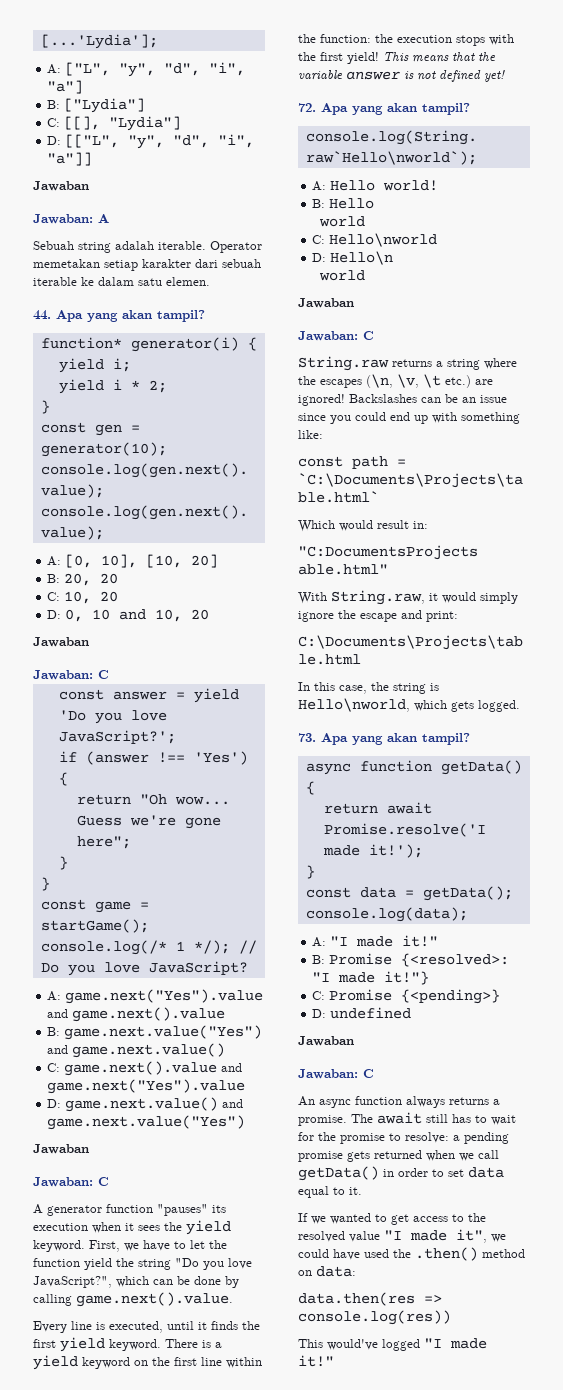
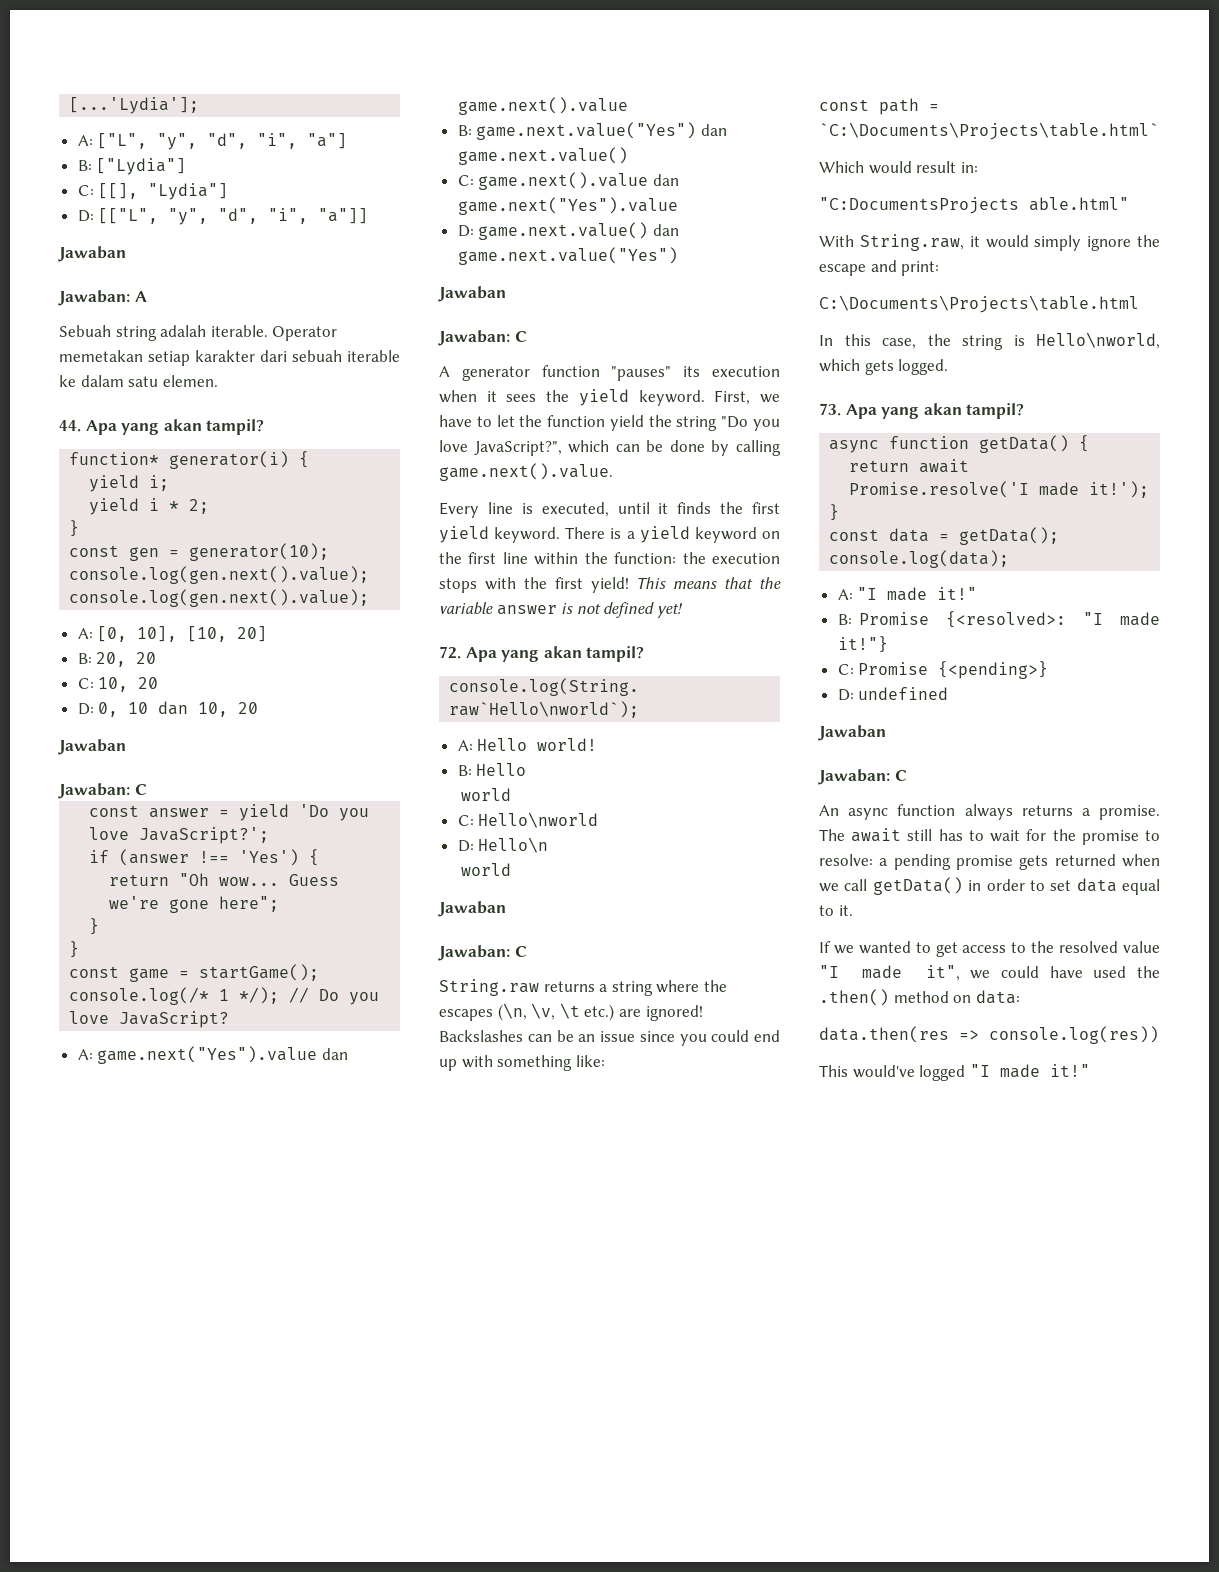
- D: 0, 10 and 10, 20
+ D: 0, 10 dan 10, 20
- A: game.next("Yes").value and game.next().value
+ A: game.next("Yes").value dan game.next().value
- B: game.next.value("Yes") and game.next.value()
+ B: game.next.value("Yes") dan game.next.value()
- C: game.next().value and game.next("Yes").value
+ C: game.next().value dan game.next("Yes").value
- D: game.next.value() and game.next.value("Yes")
+ D: game.next.value() dan game.next.value("Yes")

